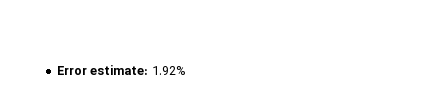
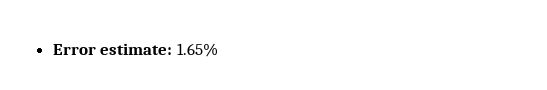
- Error estimate: 1.92%
+ Error estimate: 1.65%

